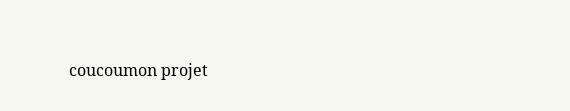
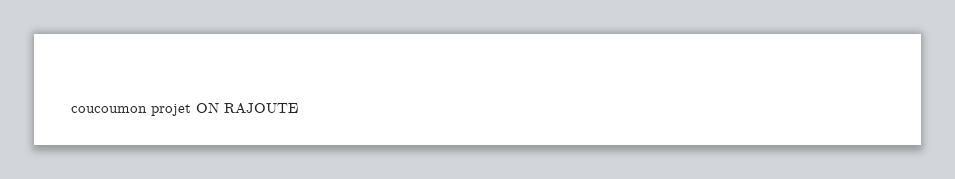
- coucoumon projet
+ coucoumon projet ON RAJOUTE

